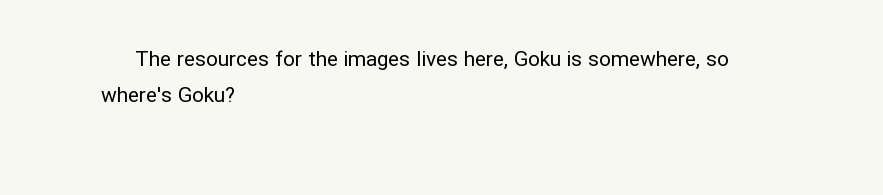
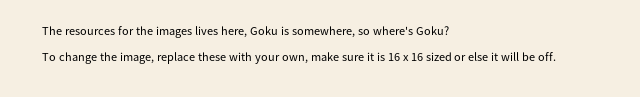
+ To change the image, replace these with your own, make sure it is 16 x 16 sized or else it will be off.

